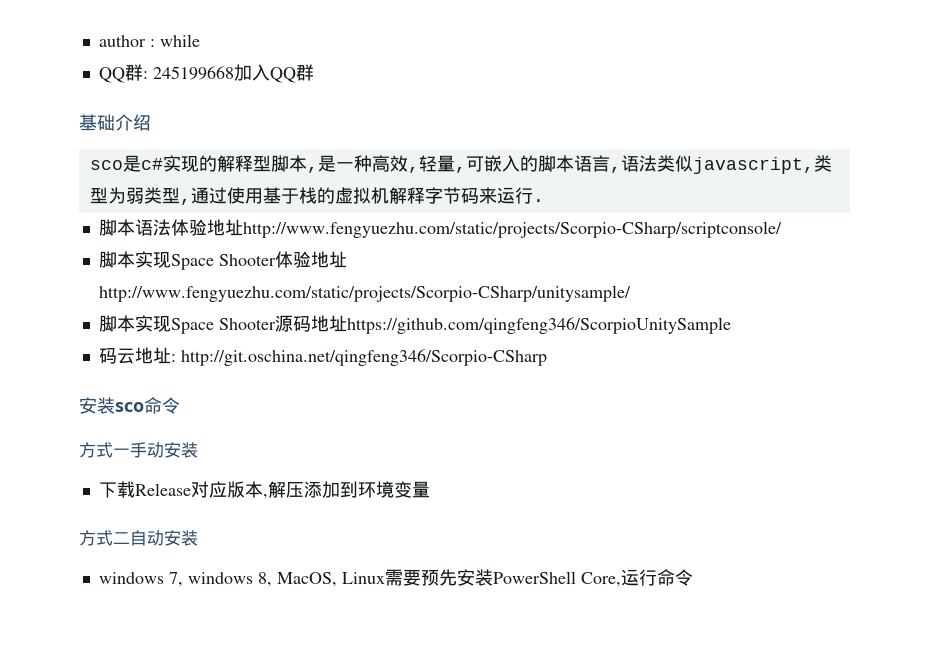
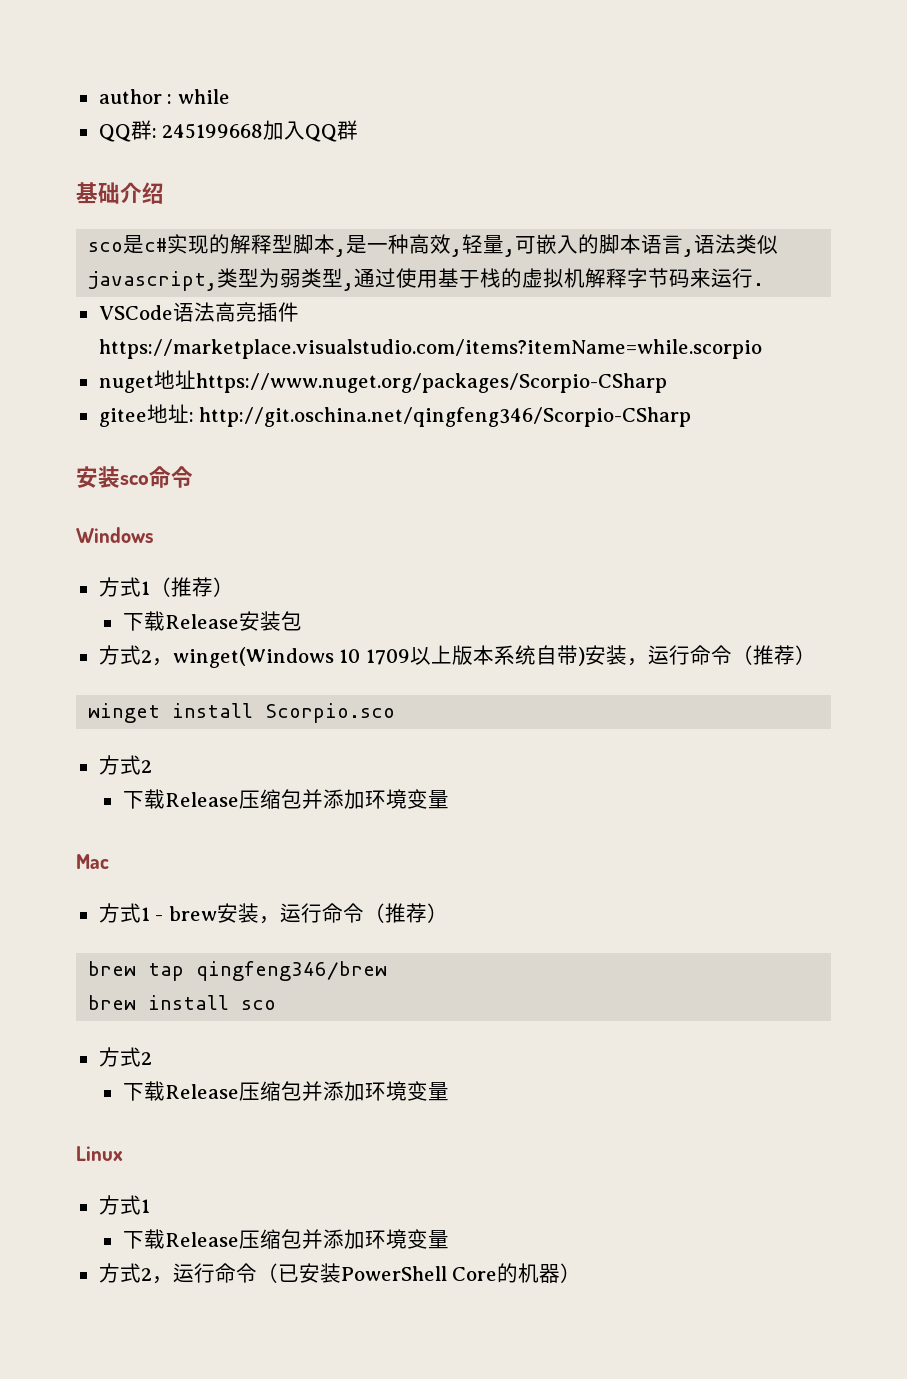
- 脚本语法体验地址http://www.fengyuezhu.com/static/projects/Scorpio-CSharp/scriptconsole/
- 脚本实现Space Shooter体验地址http://www.fengyuezhu.com/static/projects/Scorpio-CSharp/unitysample/
- 脚本实现Space Shooter源码地址https://github.com/qingfeng346/ScorpioUnitySample
- 码云地址: http://git.oschina.net/qingfeng346/Scorpio-CSharp
+ VSCode语法高亮插件https://marketplace.visualstudio.com/items?itemName=while.scorpio
+ nuget地址https://www.nuget.org/packages/Scorpio-CSharp
+ gitee地址: http://git.oschina.net/qingfeng346/Scorpio-CSharp
- 方式一手动安装
- 下载Release对应版本,解压添加到环境变量
- 方式二自动安装
- windows 7, windows 8, MacOS, Linux需要预先安装PowerShell Core,运行命令
+ Windows
+ 方式1（推荐）
+ 下载Release安装包
+ 方式2，winget(Windows 10 1709以上版本系统自带)安装，运行命令（推荐）
+ winget install Scorpio.sco
+ 方式2
+ 下载Release压缩包并添加环境变量
+ Mac
+ 方式1 - brew安装，运行命令（推荐）
+ brew tap qingfeng346/brew
+ brew install sco
+ 方式2
+ 下载Release压缩包并添加环境变量
+ Linux
+ 方式1
+ 下载Release压缩包并添加环境变量
+ 方式2，运行命令（已安装PowerShell Core的机器）

